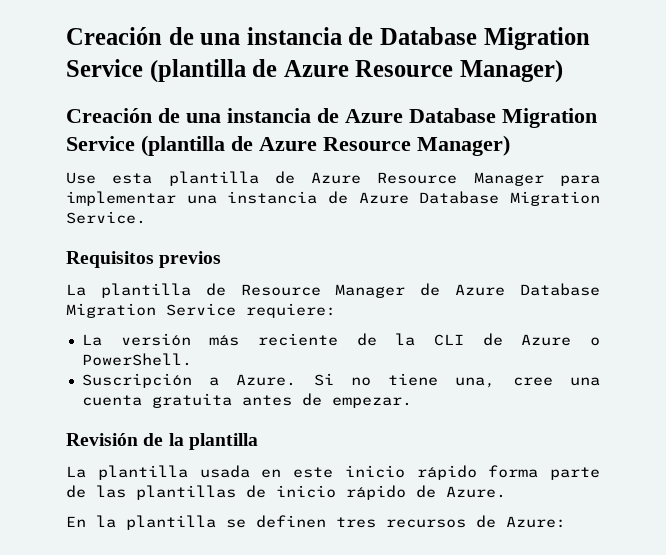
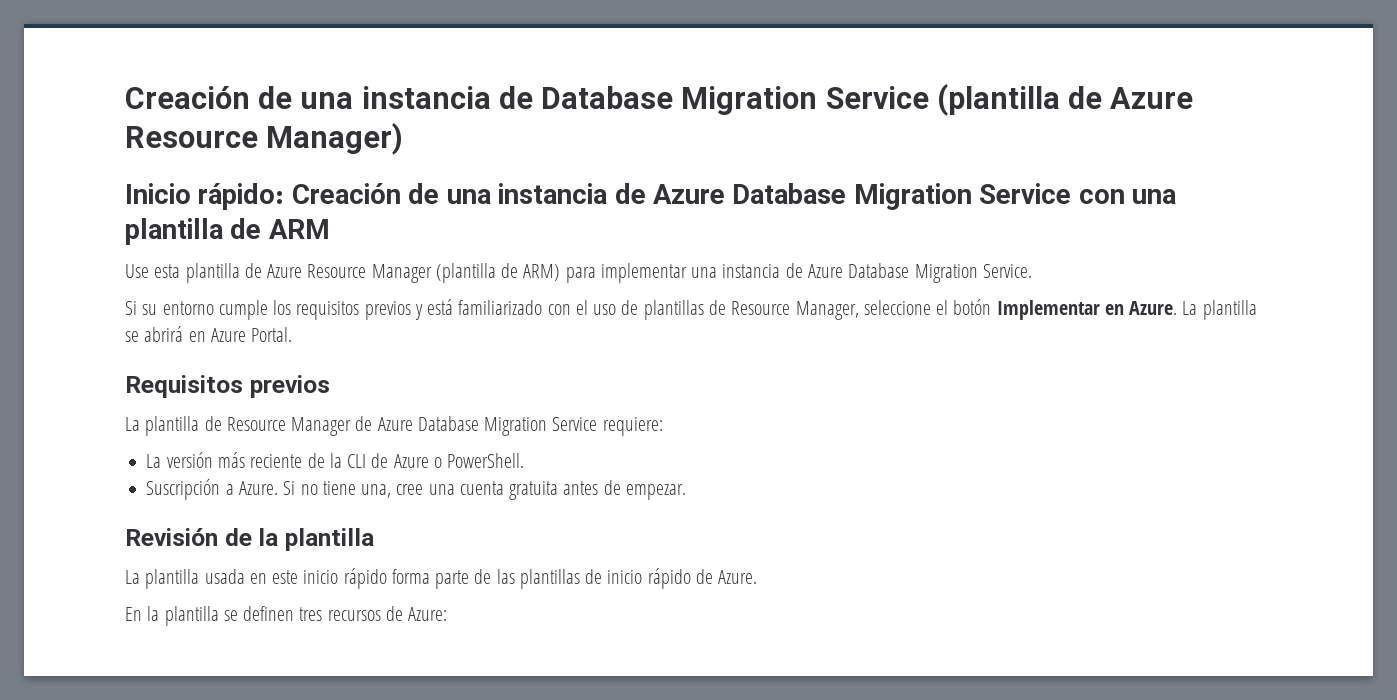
- Creación de una instancia de Azure Database Migration Service (plantilla de Azure Resource Manager)
+ Inicio rápido: Creación de una instancia de Azure Database Migration Service con una plantilla de ARM
- Use esta plantilla de Azure Resource Manager para implementar una instancia de Azure Database Migration Service.
+ Use esta plantilla de Azure Resource Manager (plantilla de ARM) para implementar una instancia de Azure Database Migration Service.
+ Si su entorno cumple los requisitos previos y está familiarizado con el uso de plantillas de Resource Manager, seleccione el botón Implementar en Azure. La plantilla se abrirá en Azure Portal.

